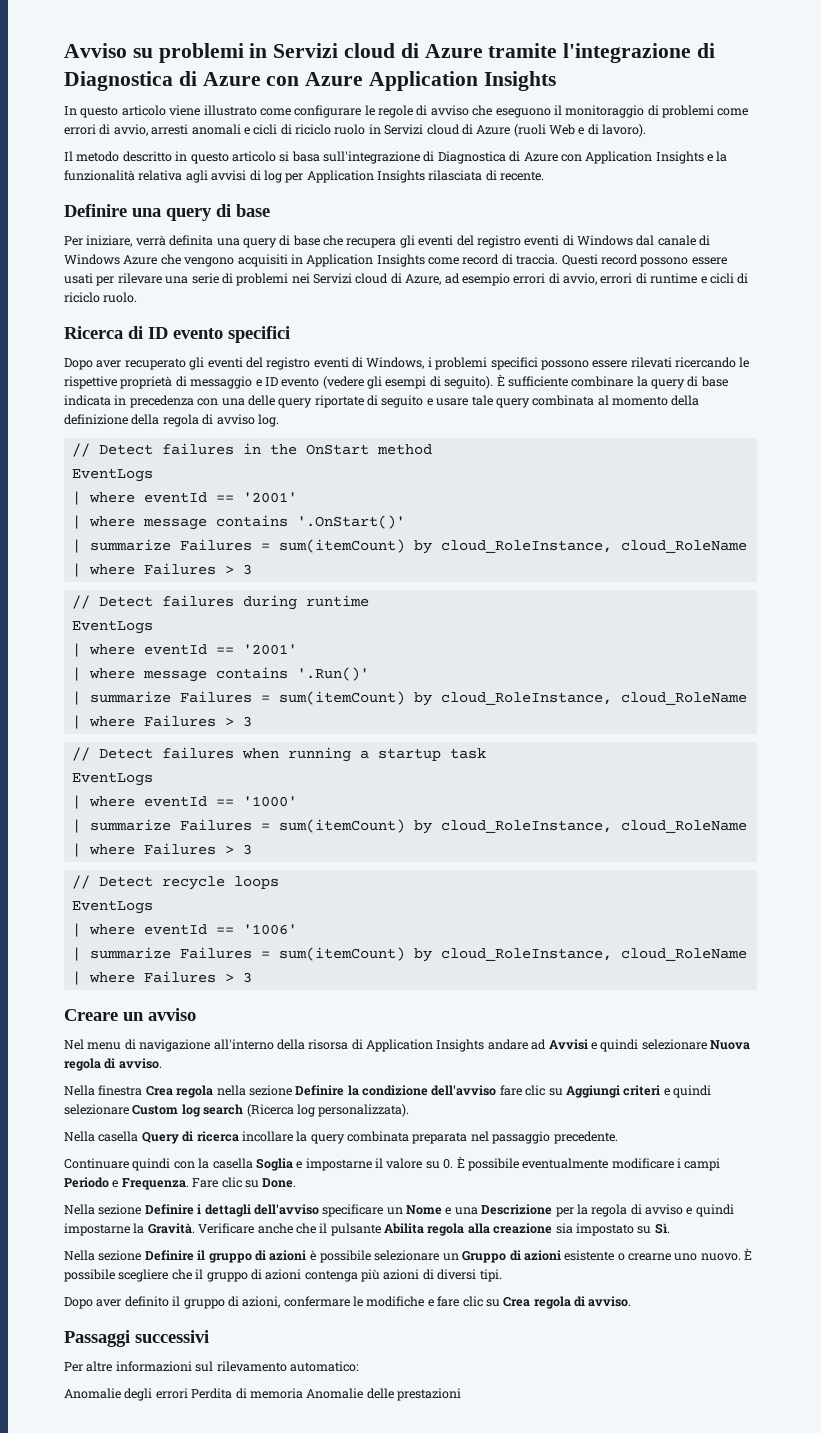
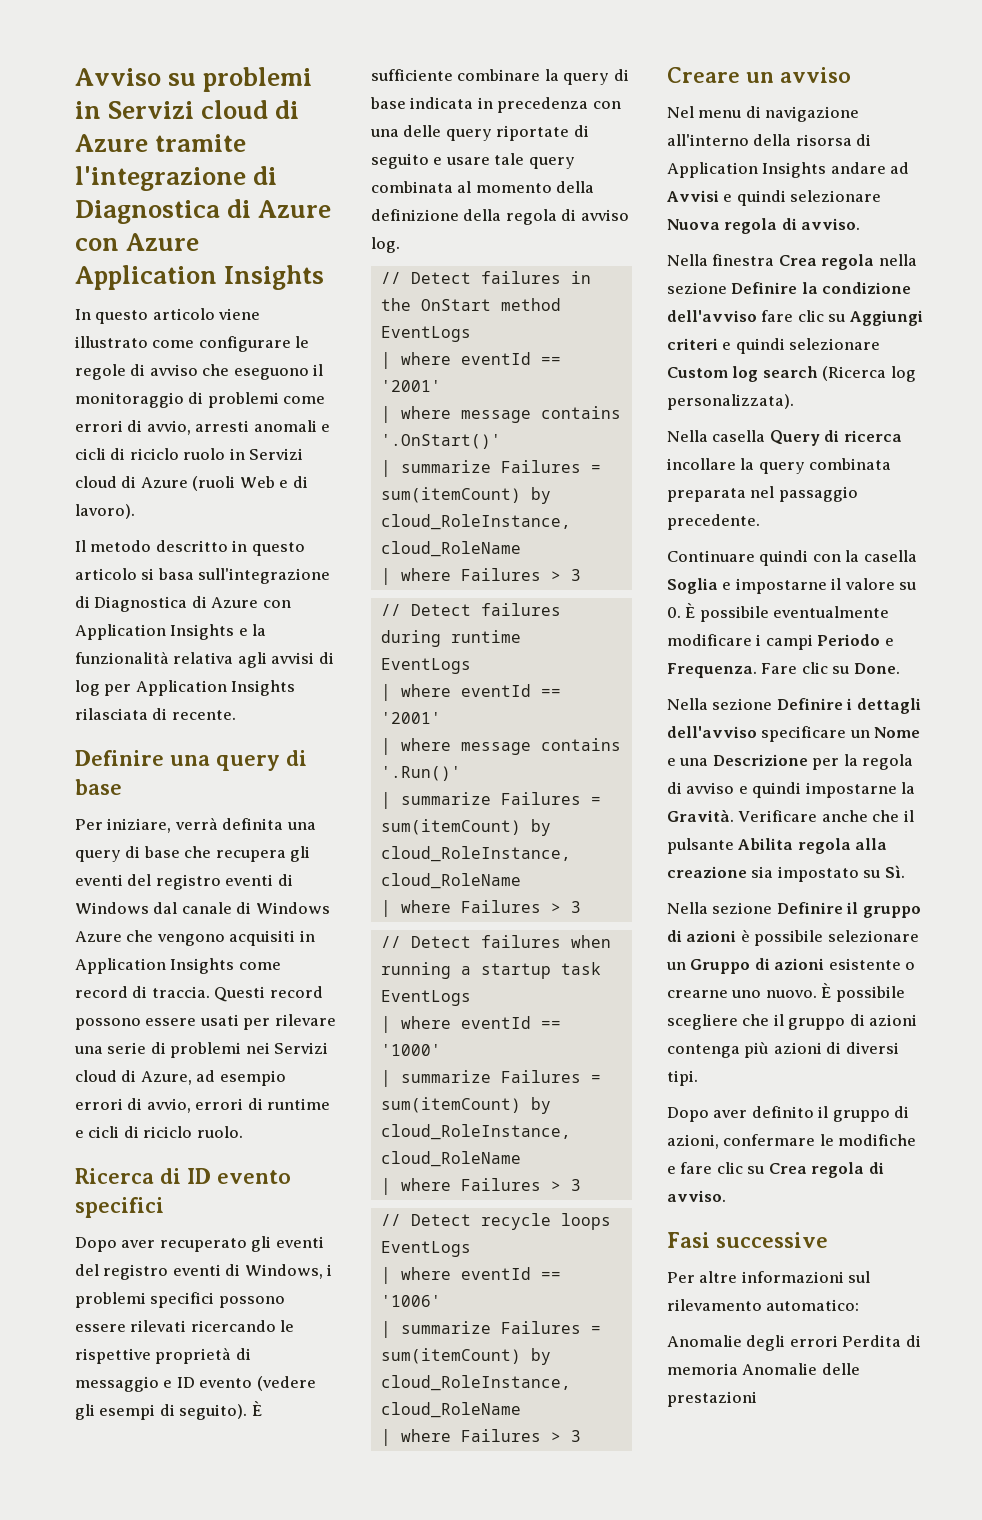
- Passaggi successivi
+ Fasi successive

